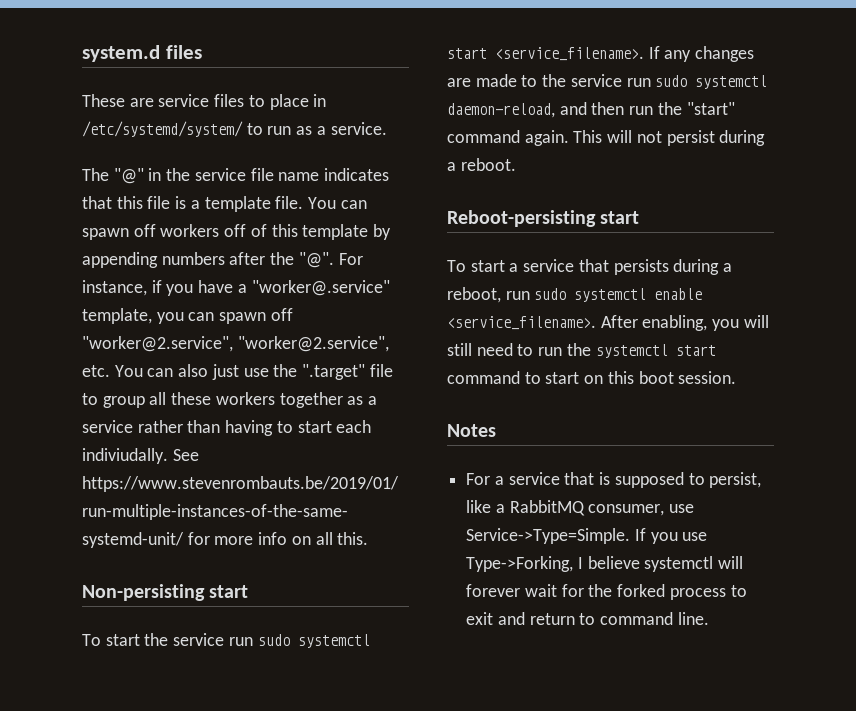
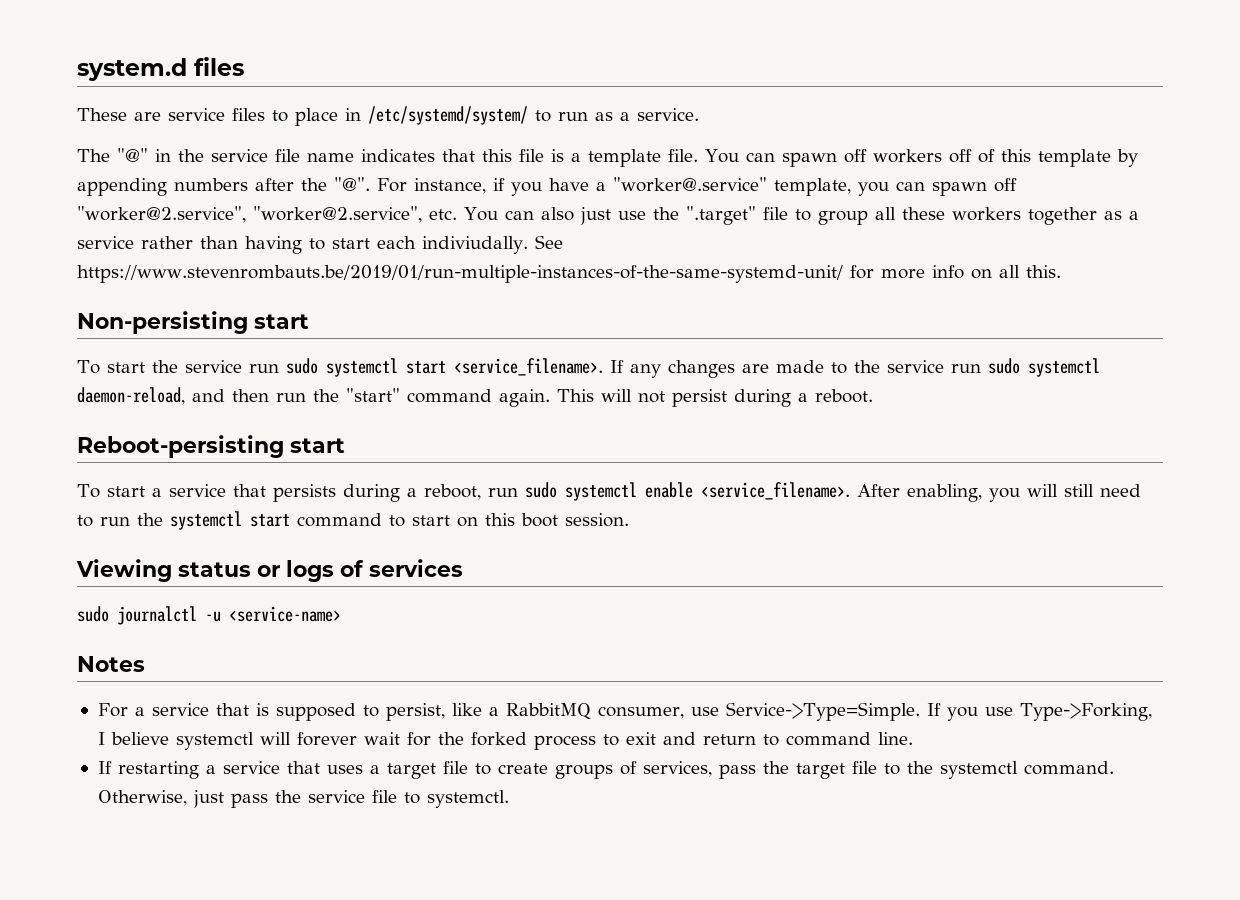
+ Viewing status or logs of services
+ sudo journalctl -u <service-name>
+ If restarting a service that uses a target file to create groups of services, pass the target file to the systemctl command. Otherwise, just pass the service file to systemctl.

